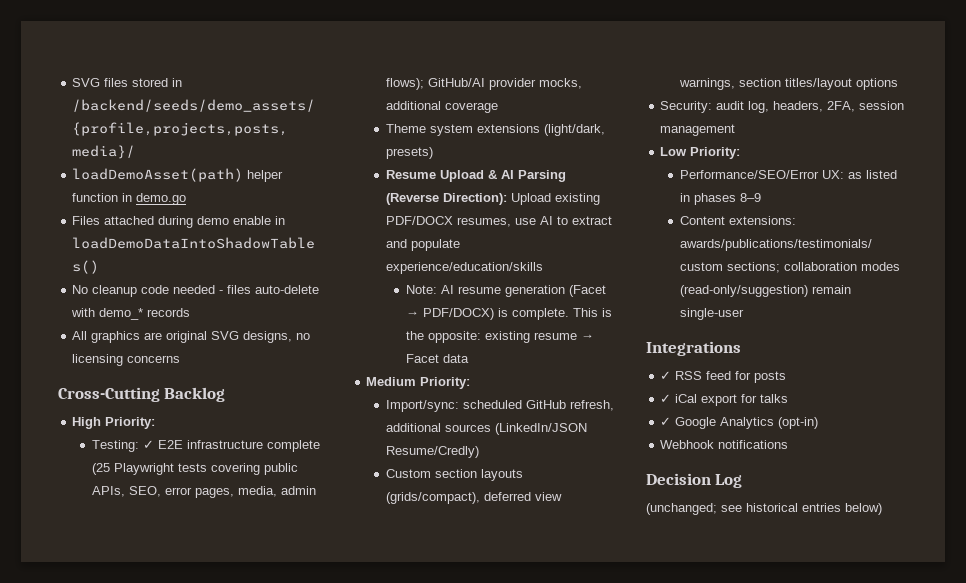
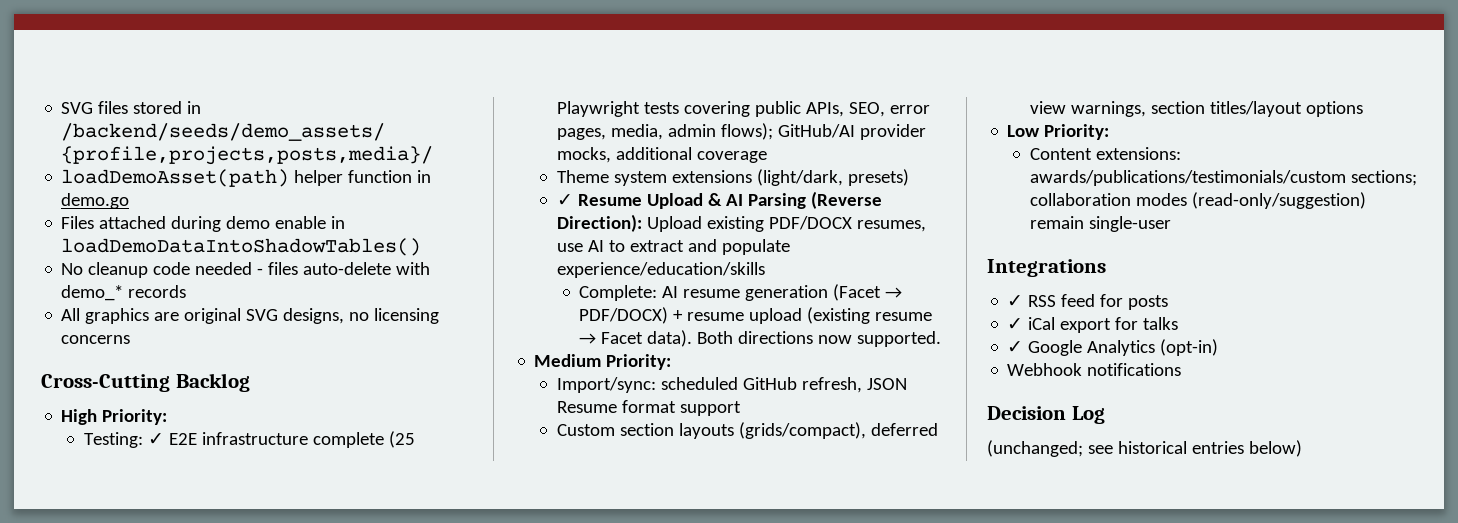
- Resume Upload & AI Parsing (Reverse Direction): Upload existing PDF/DOCX resumes, use AI to extract and populate experience/education/skills
+ ✓ Resume Upload & AI Parsing (Reverse Direction): Upload existing PDF/DOCX resumes, use AI to extract and populate experience/education/skills
- Note: AI resume generation (Facet → PDF/DOCX) is complete. This is the opposite: existing resume → Facet data
+ Complete: AI resume generation (Facet → PDF/DOCX) + resume upload (existing resume → Facet data). Both directions now supported.
- Import/sync: scheduled GitHub refresh, additional sources (LinkedIn/JSON Resume/Credly)
+ Import/sync: scheduled GitHub refresh, JSON Resume format support
- Security: audit log, headers, 2FA, session management
  Low Priority:
- Performance/SEO/Error UX: as listed in phases 8–9

